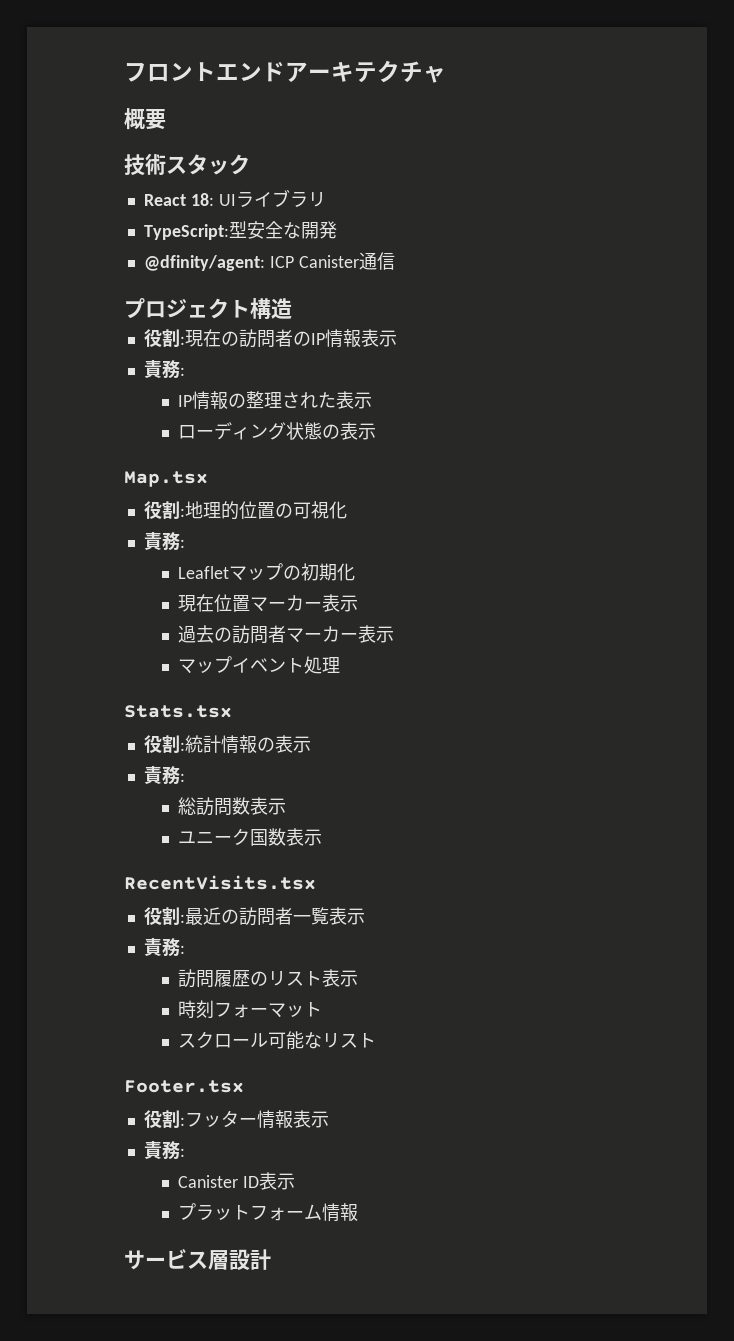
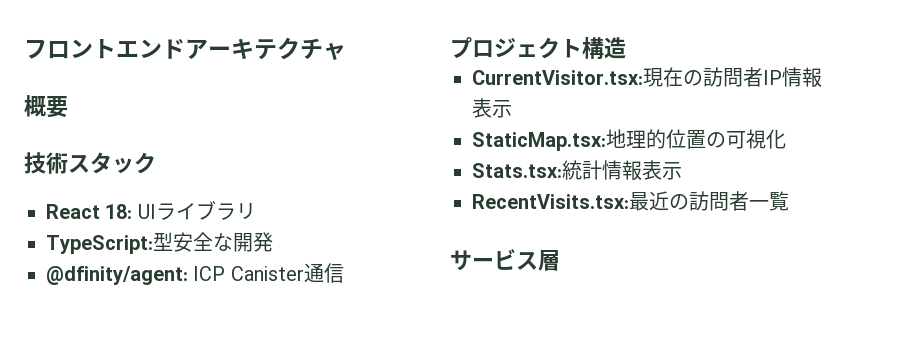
- 役割:現在の訪問者のIP情報表示
- 責務:
- IP情報の整理された表示
- ローディング状態の表示
- Map.tsx
- 役割:地理的位置の可視化
- 責務:
- Leafletマップの初期化
- 現在位置マーカー表示
- 過去の訪問者マーカー表示
- マップイベント処理
- Stats.tsx
- 役割:統計情報の表示
- 責務:
- 総訪問数表示
- ユニーク国数表示
- RecentVisits.tsx
- 役割:最近の訪問者一覧表示
- 責務:
- 訪問履歴のリスト表示
- 時刻フォーマット
- スクロール可能なリスト
- Footer.tsx
- 役割:フッター情報表示
- 責務:
- Canister ID表示
- プラットフォーム情報
+ CurrentVisitor.tsx:現在の訪問者IP情報表示
+ StaticMap.tsx:地理的位置の可視化
+ Stats.tsx:統計情報表示
+ RecentVisits.tsx:最近の訪問者一覧
- サービス層設計
+ サービス層

